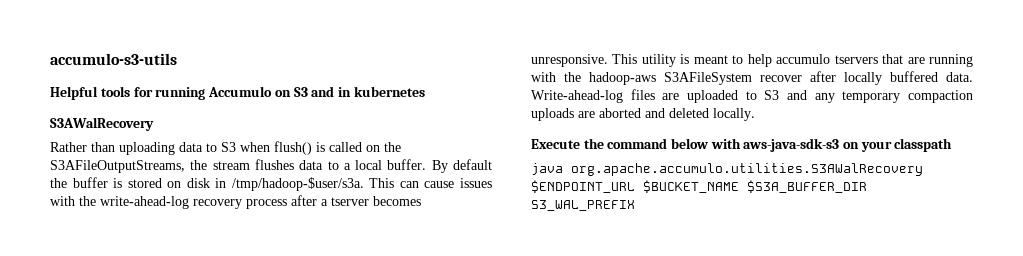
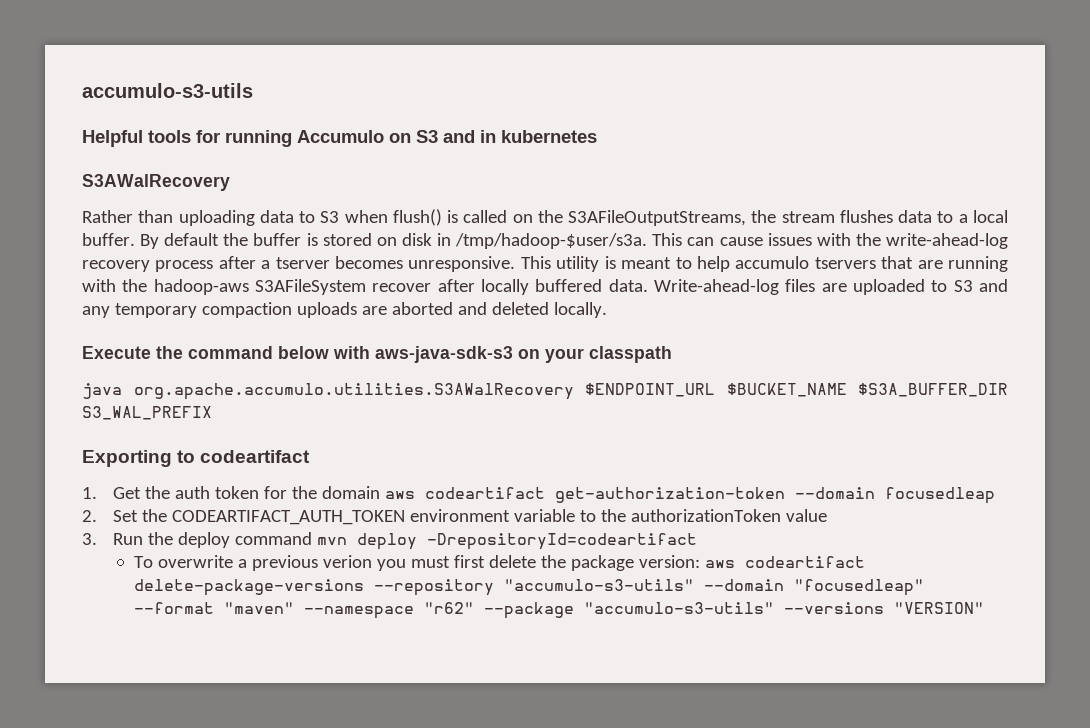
+ Exporting to codeartifact
+ 1. Get the auth token for the domain aws codeartifact get-authorization-token --domain focusedleap
+ 2. Set the CODEARTIFACT_AUTH_TOKEN environment variable to the authorizationToken value
+ 3. Run the deploy command mvn deploy -DrepositoryId=codeartifact
+ To overwrite a previous verion you must first delete the package version: aws codeartifact delete-package-versions --repository "accumulo-s3-utils" --domain "focusedleap" --format "maven" --namespace "r62" --package "accumulo-s3-utils" --versions "VERSION"

